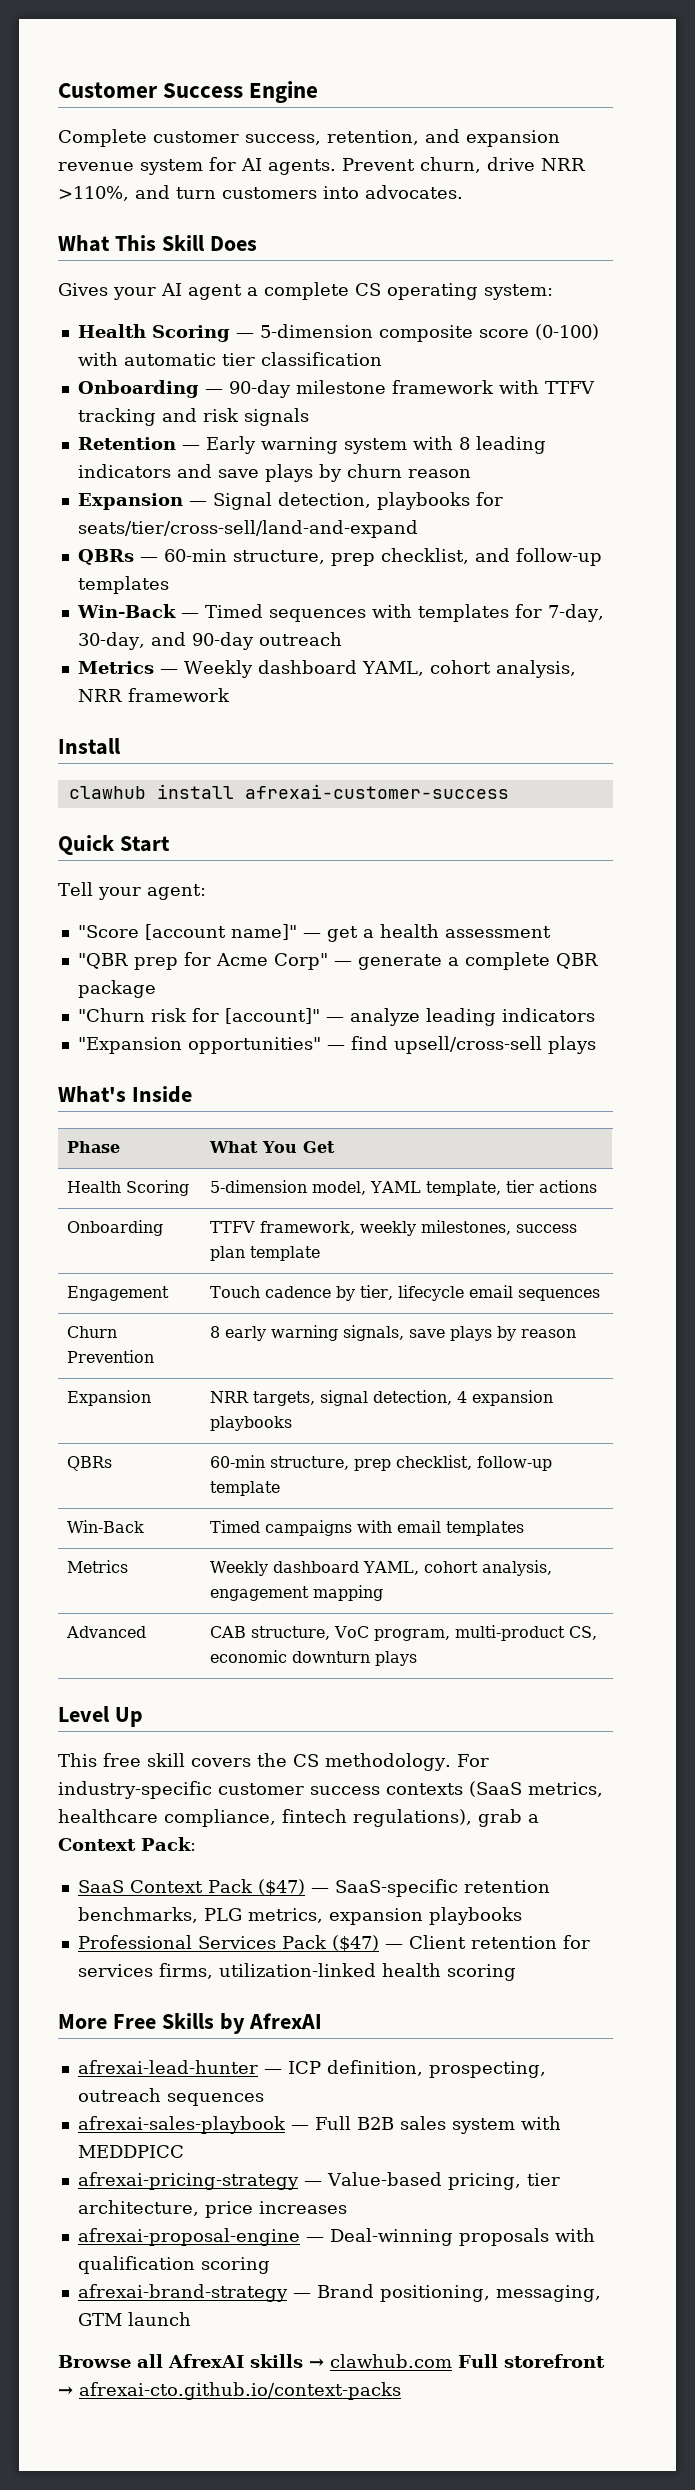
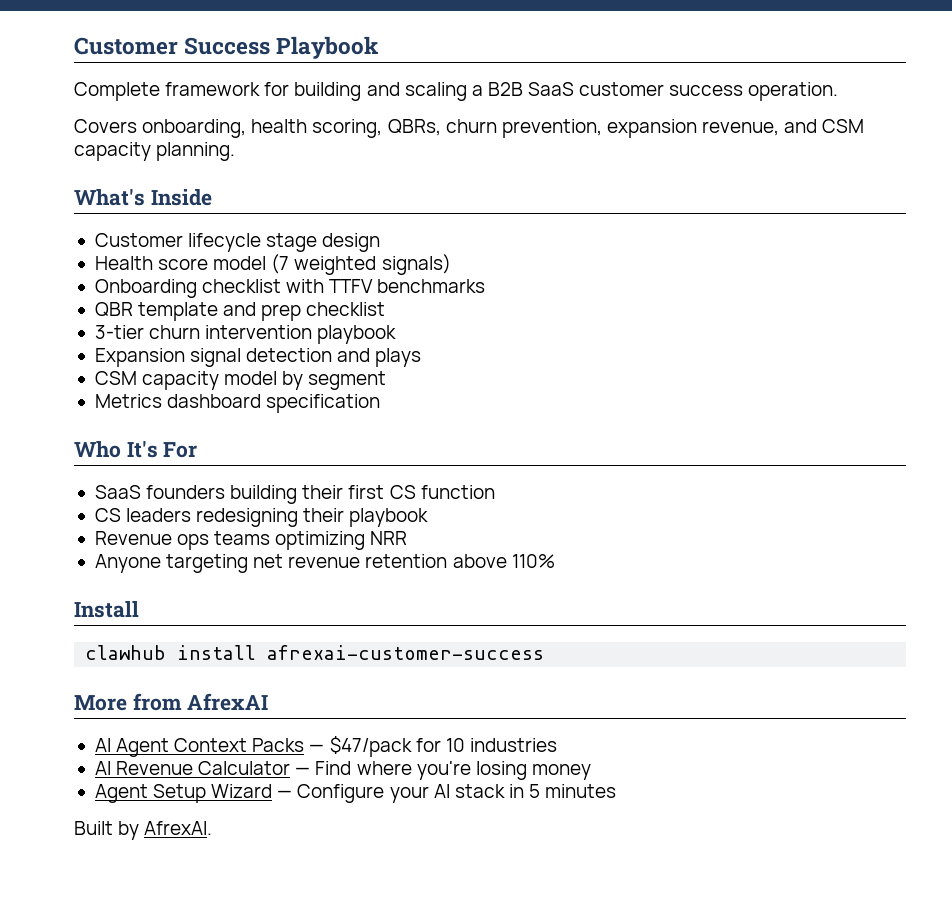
- Customer Success Engine
+ Customer Success Playbook
- Complete customer success, retention, and expansion revenue system for AI agents. Prevent churn, drive NRR >110%, and turn customers into advocates.
- What This Skill Does
- Gives your AI agent a complete CS operating system:
- Health Scoring — 5-dimension composite score (0-100) with automatic tier classification
- Onboarding — 90-day milestone framework with TTFV tracking and risk signals
- Retention — Early warning system with 8 leading indicators and save plays by churn reason
- Expansion — Signal detection, playbooks for seats/tier/cross-sell/land-and-expand
- QBRs — 60-min structure, prep checklist, and follow-up templates
- Win-Back — Timed sequences with templates for 7-day, 30-day, and 90-day outreach
- Metrics — Weekly dashboard YAML, cohort analysis, NRR framework
+ Complete framework for building and scaling a B2B SaaS customer success operation.
+ Covers onboarding, health scoring, QBRs, churn prevention, expansion revenue, and CSM capacity planning.
+ What's Inside
+ Customer lifecycle stage design
+ Health score model (7 weighted signals)
+ Onboarding checklist with TTFV benchmarks
+ QBR template and prep checklist
+ 3-tier churn intervention playbook
+ Expansion signal detection and plays
+ CSM capacity model by segment
+ Metrics dashboard specification
+ Who It's For
+ SaaS founders building their first CS function
+ CS leaders redesigning their playbook
+ Revenue ops teams optimizing NRR
+ Anyone targeting net revenue retention above 110%
  Install
  clawhub install afrexai-customer-success
- Quick Start
- Tell your agent:
- "Score [account name]" — get a health assessment
- "QBR prep for Acme Corp" — generate a complete QBR package
- "Churn risk for [account]" — analyze leading indicators
- "Expansion opportunities" — find upsell/cross-sell plays
- What's Inside
- Phase | What You Get
- Health Scoring | 5-dimension model, YAML template, tier actions
- Onboarding | TTFV framework, weekly milestones, success plan template
- Engagement | Touch cadence by tier, lifecycle email sequences
- Churn Prevention | 8 early warning signals, save plays by reason
- Expansion | NRR targets, signal detection, 4 expansion playbooks
- QBRs | 60-min structure, prep checklist, follow-up template
- Win-Back | Timed campaigns with email templates
- Metrics | Weekly dashboard YAML, cohort analysis, engagement mapping
- Advanced | CAB structure, VoC program, multi-product CS, economic downturn plays
- Level Up
- This free skill covers the CS methodology. For industry-specific customer success contexts (SaaS metrics, healthcare compliance, fintech regulations), grab a Context Pack:
- SaaS Context Pack ($47) — SaaS-specific retention benchmarks, PLG metrics, expansion playbooks
- Professional Services Pack ($47) — Client retention for services firms, utilization-linked health scoring
- More Free Skills by AfrexAI
- afrexai-lead-hunter — ICP definition, prospecting, outreach sequences
- afrexai-sales-playbook — Full B2B sales system with MEDDPICC
- afrexai-pricing-strategy — Value-based pricing, tier architecture, price increases
- afrexai-proposal-engine — Deal-winning proposals with qualification scoring
- afrexai-brand-strategy — Brand positioning, messaging, GTM launch
- Browse all AfrexAI skills → clawhub.com Full storefront → afrexai-cto.github.io/context-packs
+ More from AfrexAI
+ AI Agent Context Packs — $47/pack for 10 industries
+ AI Revenue Calculator — Find where you're losing money
+ Agent Setup Wizard — Configure your AI stack in 5 minutes
+ Built by AfrexAI.

